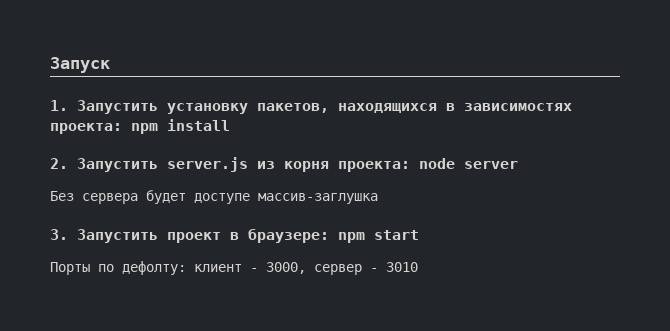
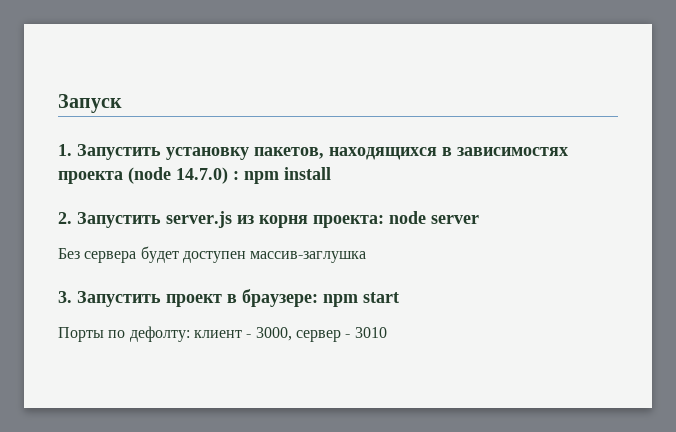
- 1. Запустить установку пакетов, находящихся в зависимостях проекта: npm install
+ 1. Запустить установку пакетов, находящихся в зависимостях проекта (node 14.7.0) : npm install
- Без сервера будет доступе массив-заглушка
+ Без сервера будет доступен массив-заглушка

